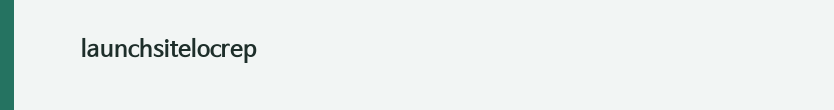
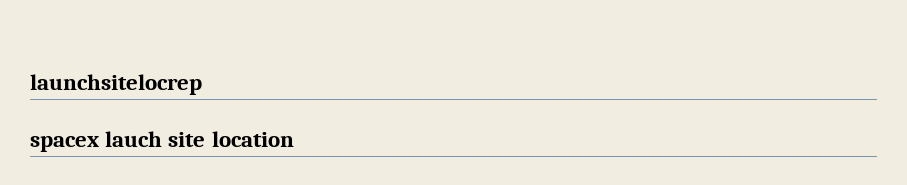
+ spacex lauch site location

